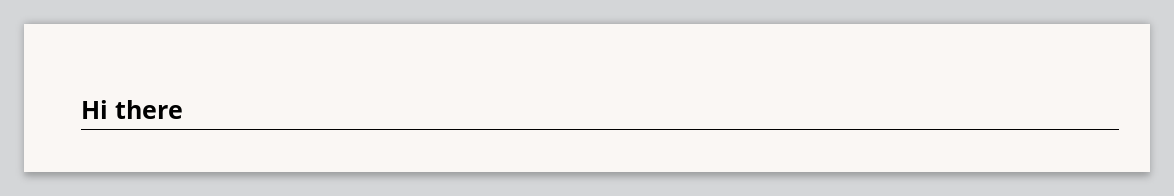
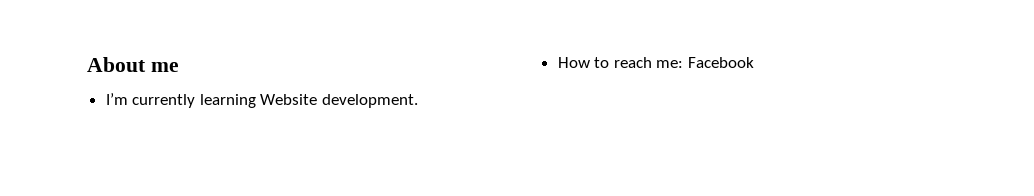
- Hi there
+ About me
+ I’m currently learning Website development.
+ How to reach me: Facebook

